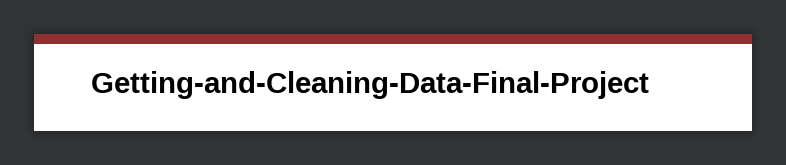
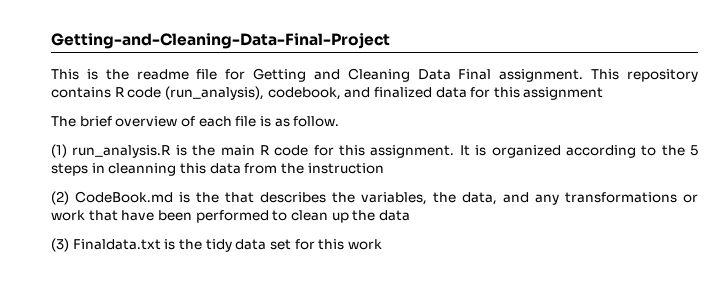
+ This is the readme file for Getting and Cleaning Data Final assignment. This repository contains R code (run_analysis), codebook, and finalized data for this assignment
+ The brief overview of each file is as follow.
+ (1) run_analysis.R is the main R code for this assignment. It is organized according to the 5 steps in cleanning this data from the instruction
+ (2) CodeBook.md is the that describes the variables, the data, and any transformations or work that have been performed to clean up the data
+ (3) Finaldata.txt is the tidy data set for this work

